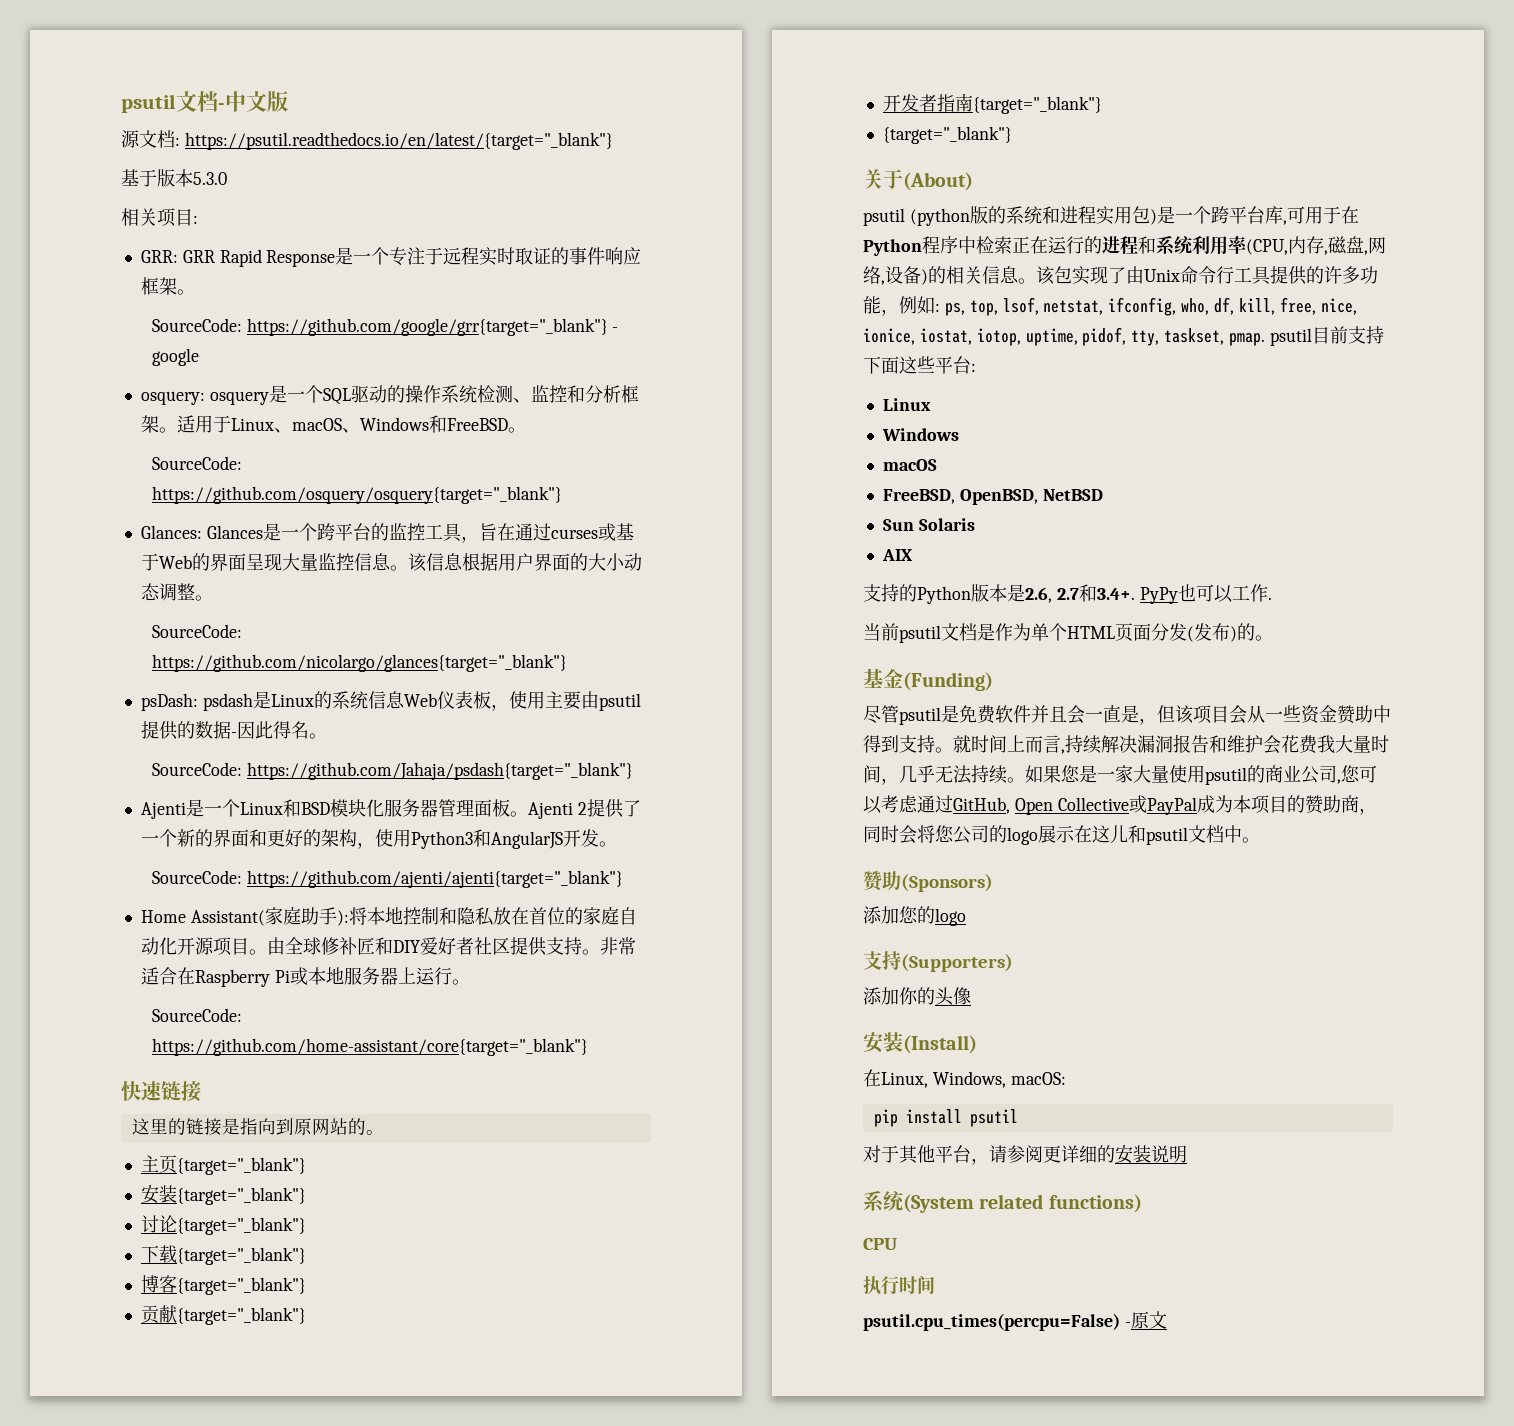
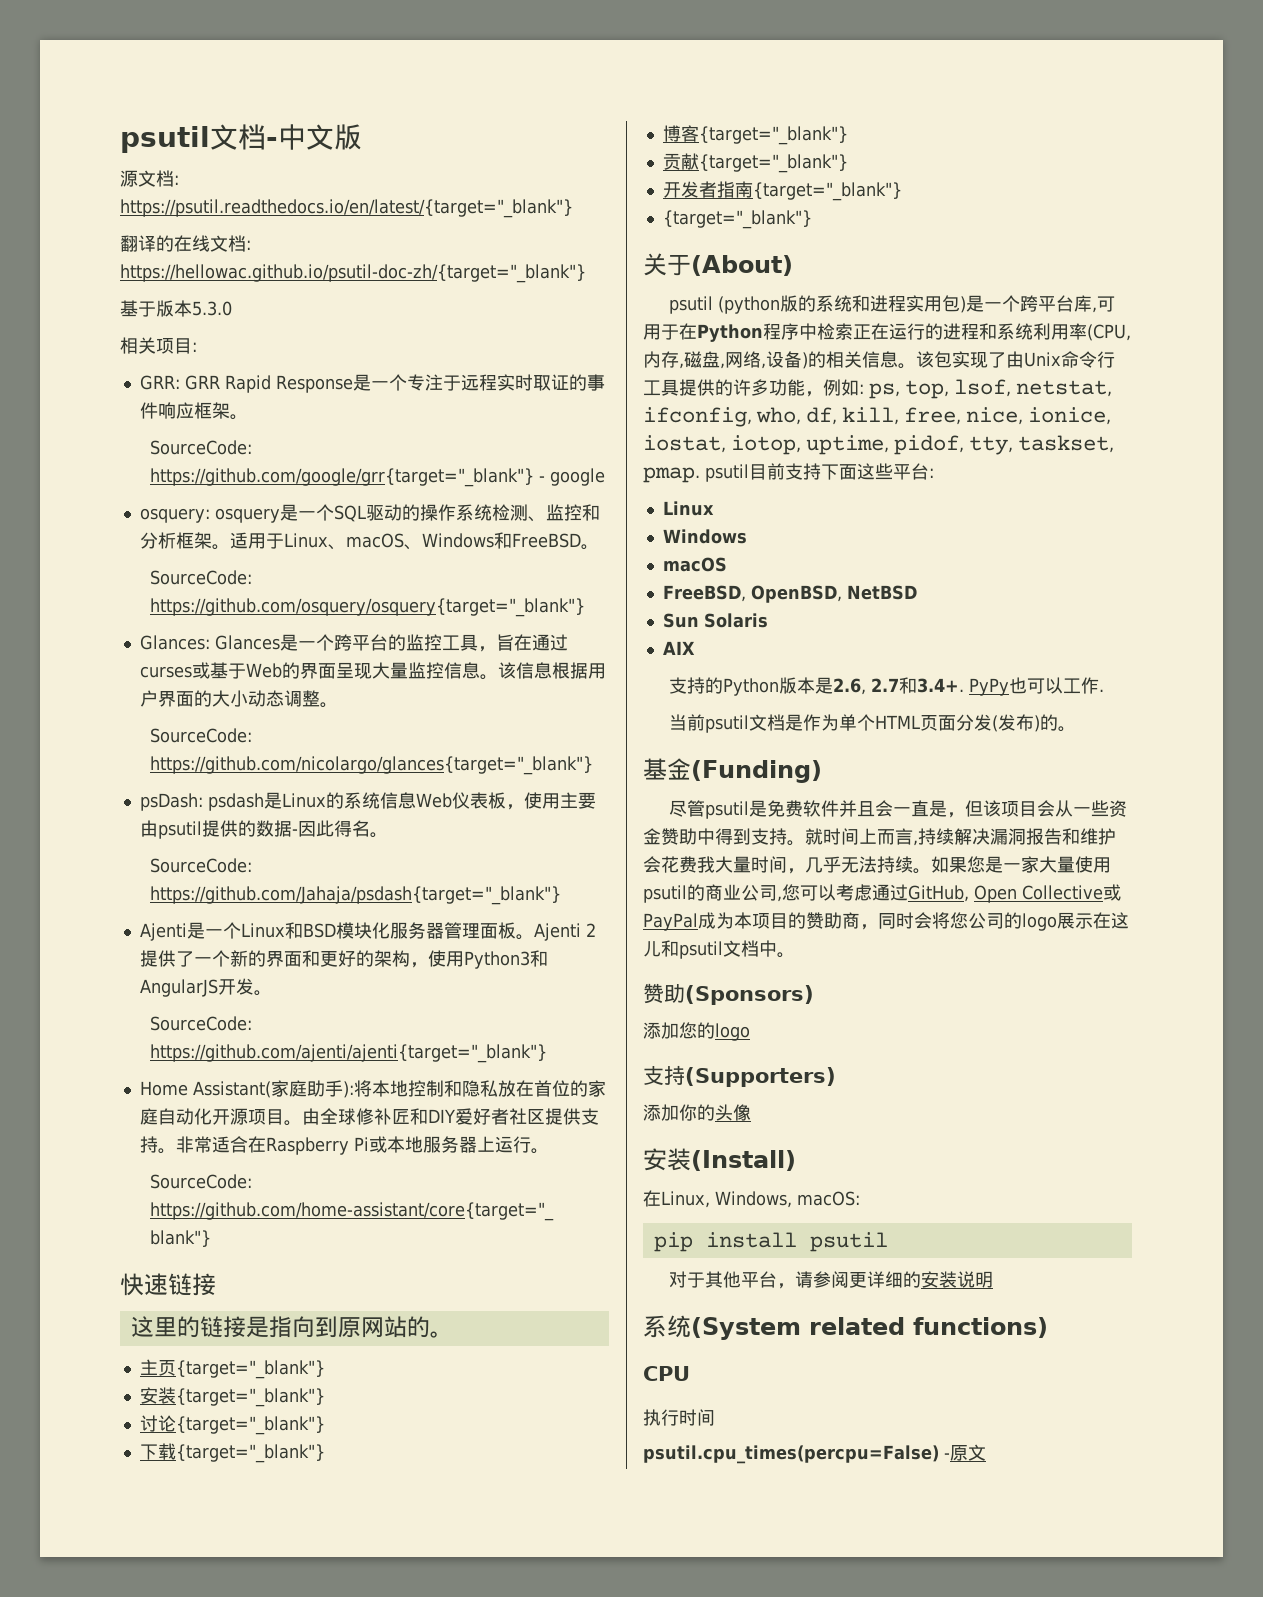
+ 翻译的在线文档: https://hellowac.github.io/psutil-doc-zh/{target="_blank"}

